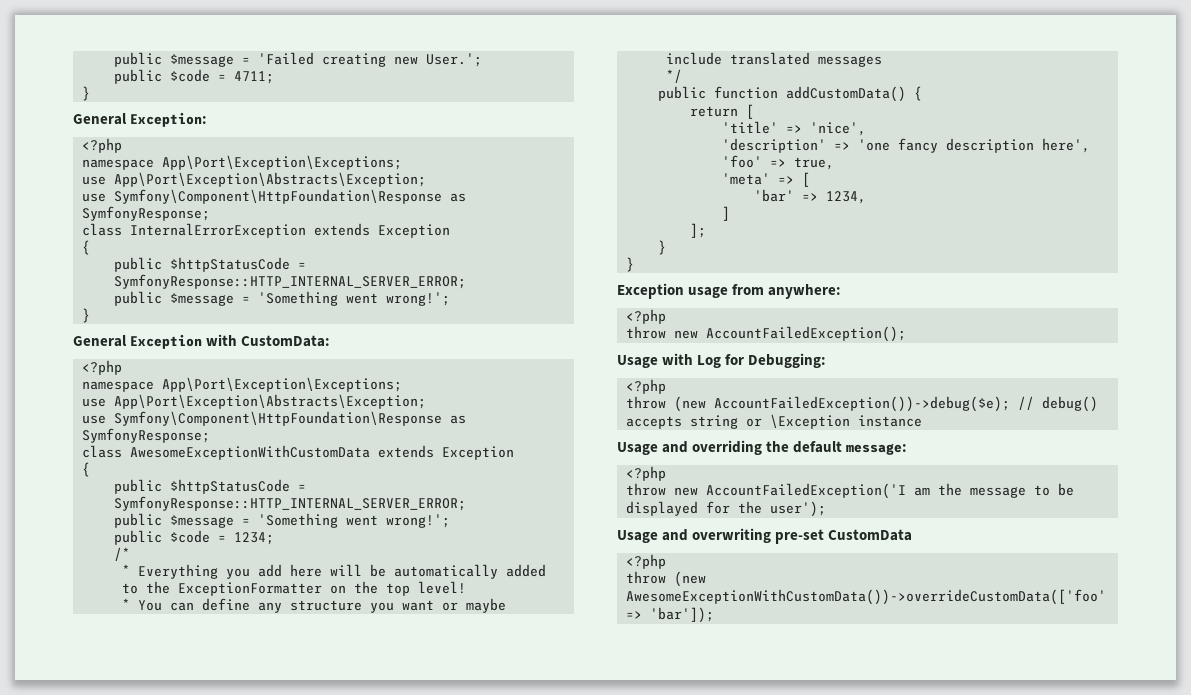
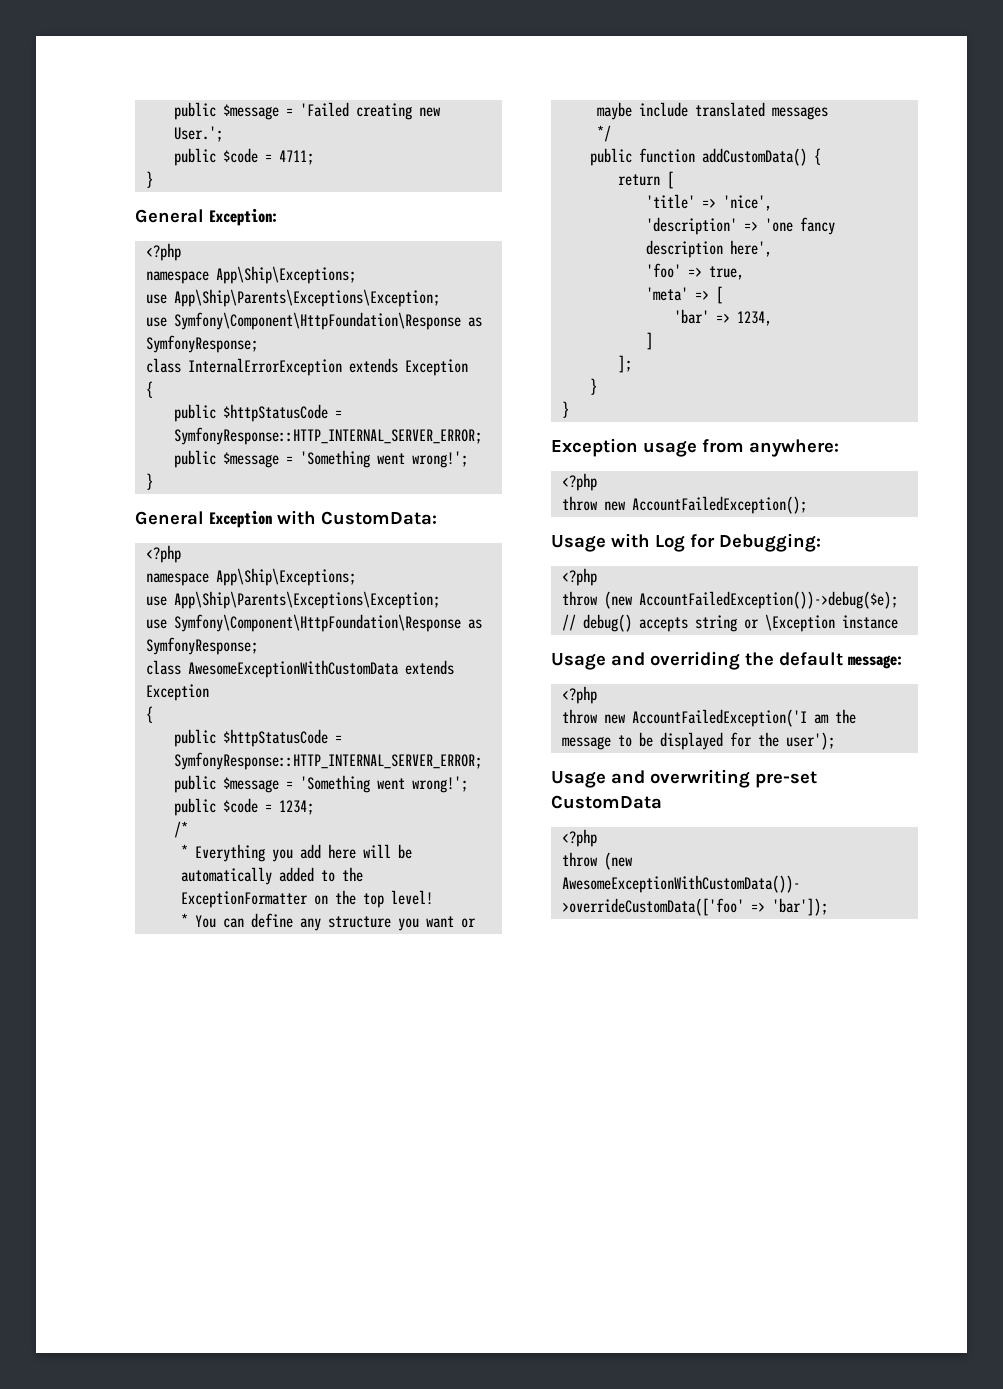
  General Exception:
  <?php
- namespace App\Port\Exception\Exceptions;
- use App\Port\Exception\Abstracts\Exception;
+ namespace App\Ship\Exceptions;
+ use App\Ship\Parents\Exceptions\Exception;
  General Exception with CustomData:
  <?php
- namespace App\Port\Exception\Exceptions;
- use App\Port\Exception\Abstracts\Exception;
+ namespace App\Ship\Exceptions;
+ use App\Ship\Parents\Exceptions\Exception;

